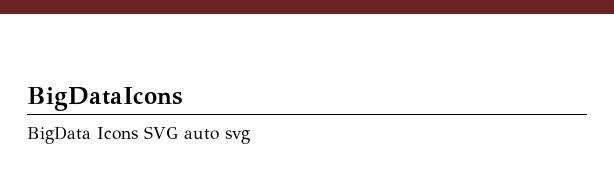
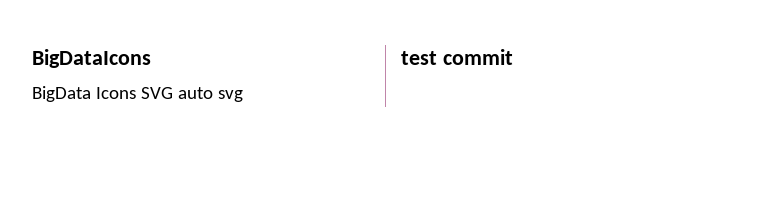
+ test commit

